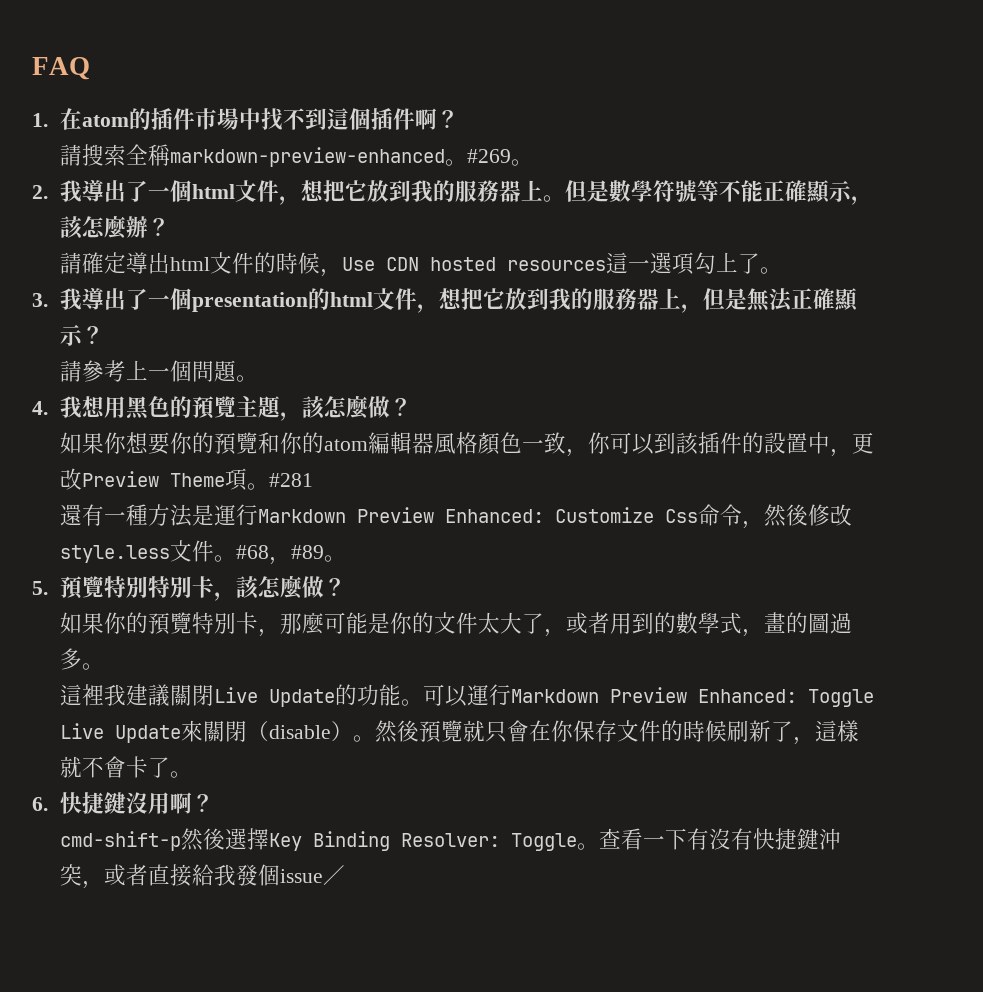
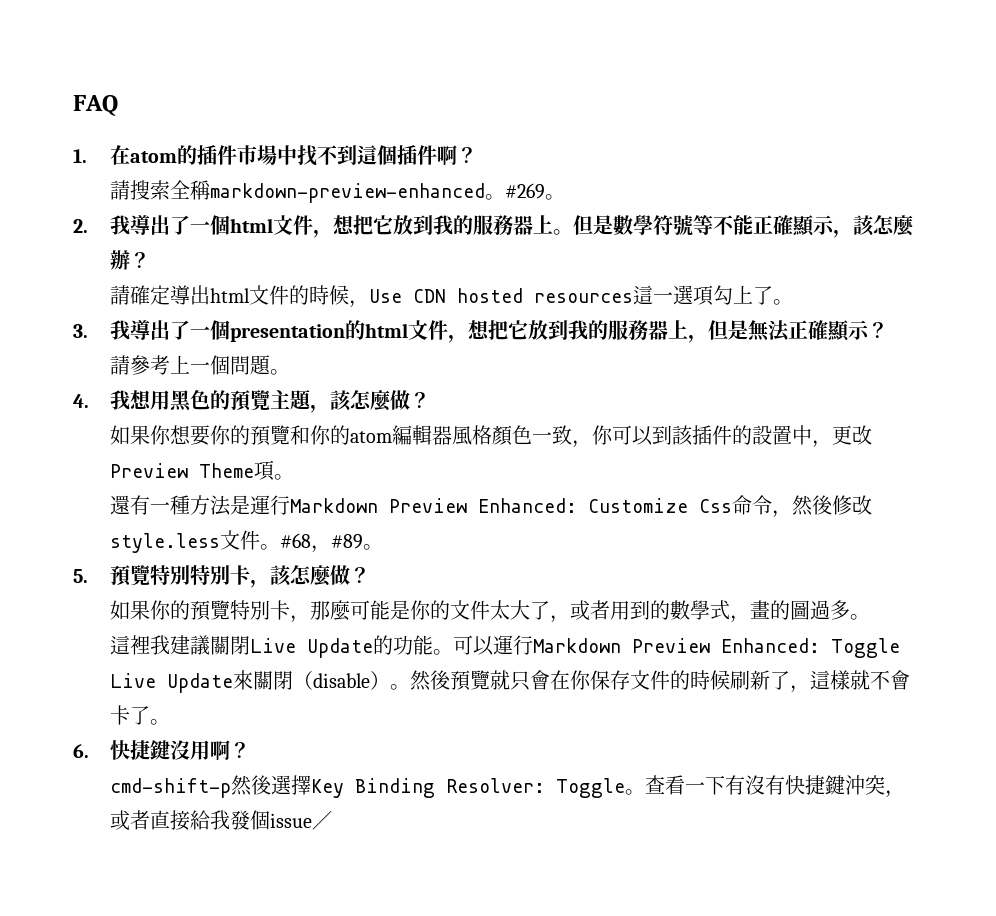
- #281

